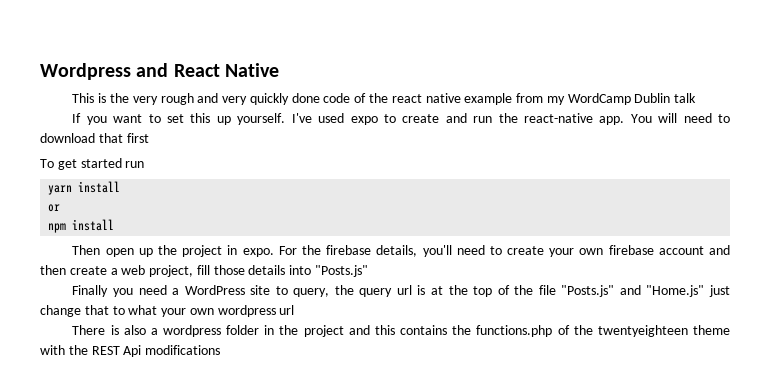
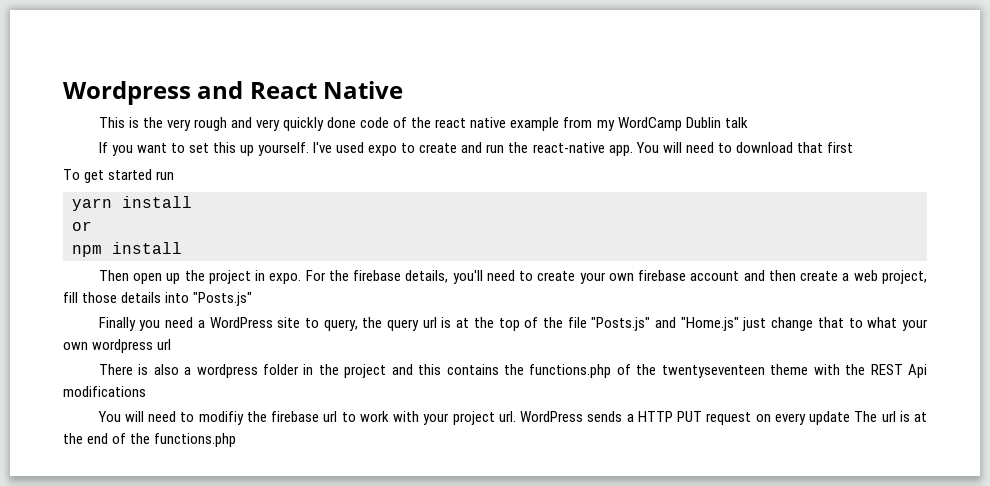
- There is also a wordpress folder in the project and this contains the functions.php of the twentyeighteen theme with the REST Api modifications
+ There is also a wordpress folder in the project and this contains the functions.php of the twentyseventeen theme with the REST Api modifications
+ You will need to modifiy the firebase url to work with your project url. WordPress sends a HTTP PUT request on every update The url is at the end of the functions.php

